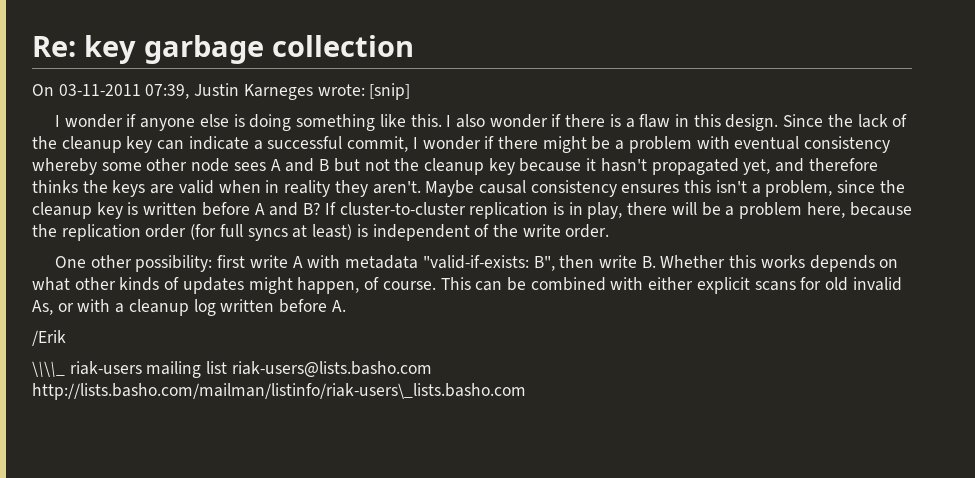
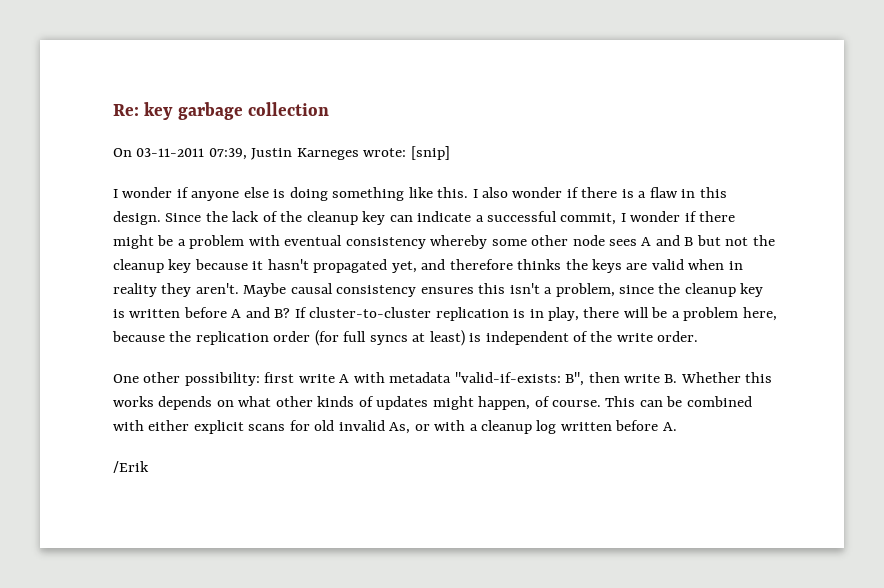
- \\\\_ riak-users mailing list riak-users@lists.basho.com http://lists.basho.com/mailman/listinfo/riak-users\_lists.basho.com

